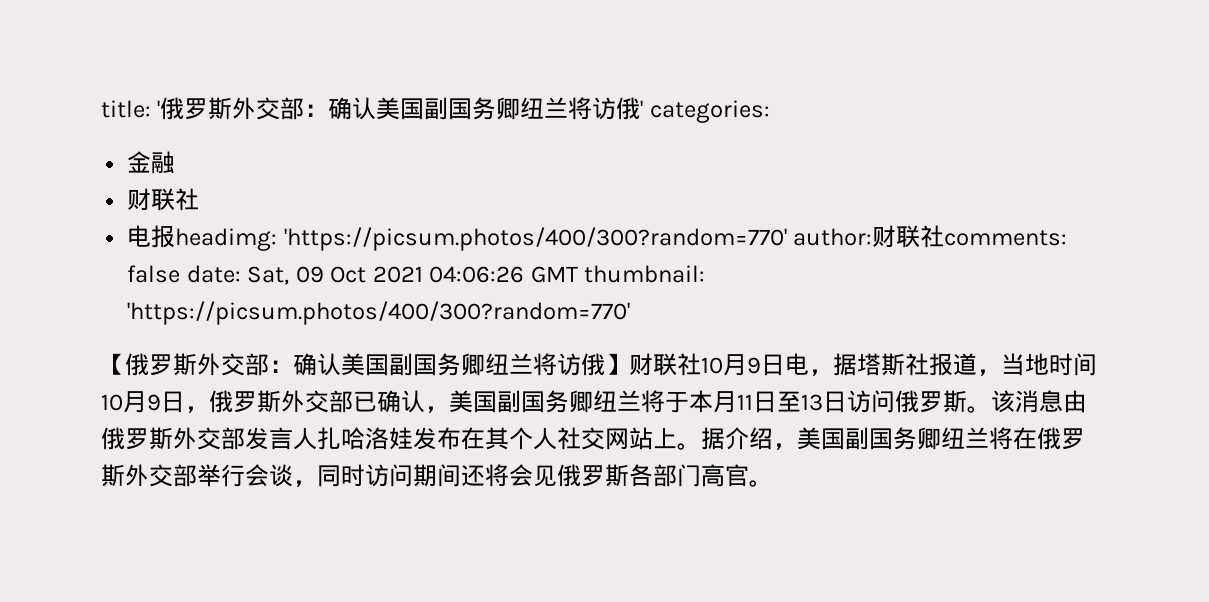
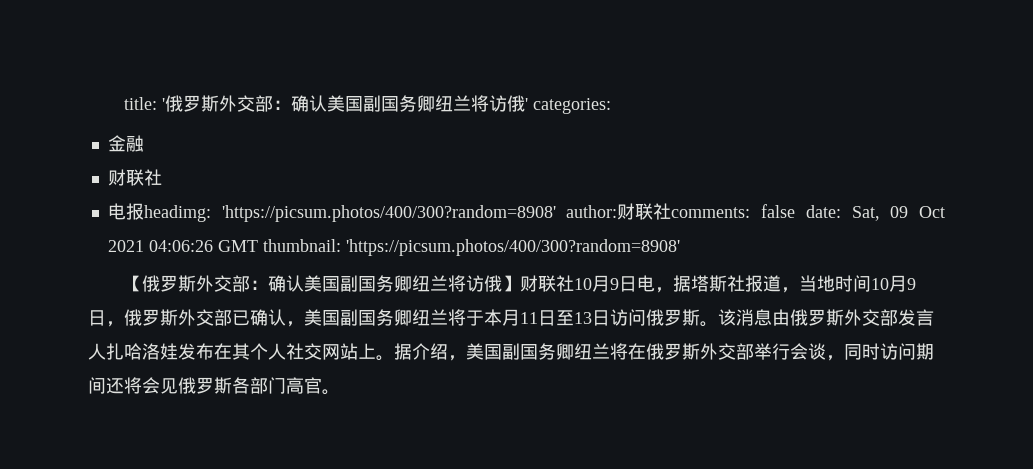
- 电报headimg: 'https://picsum.photos/400/300?random=770' author:财联社comments: false date: Sat, 09 Oct 2021 04:06:26 GMT thumbnail: 'https://picsum.photos/400/300?random=770'
+ 电报headimg: 'https://picsum.photos/400/300?random=8908' author:财联社comments: false date: Sat, 09 Oct 2021 04:06:26 GMT thumbnail: 'https://picsum.photos/400/300?random=8908'

